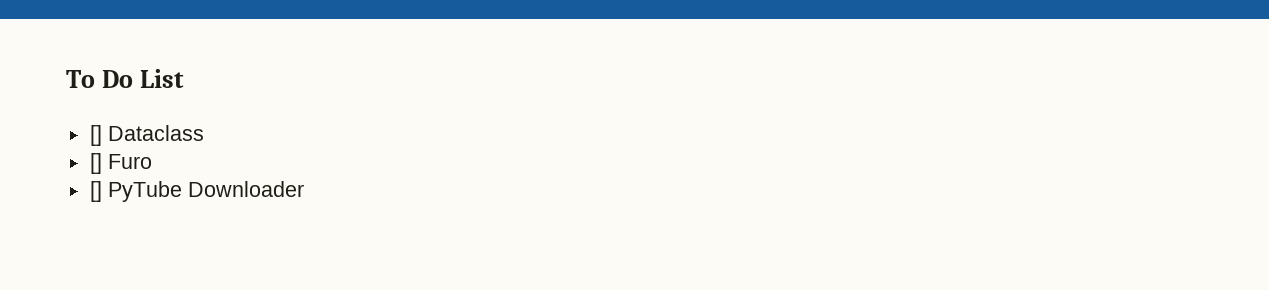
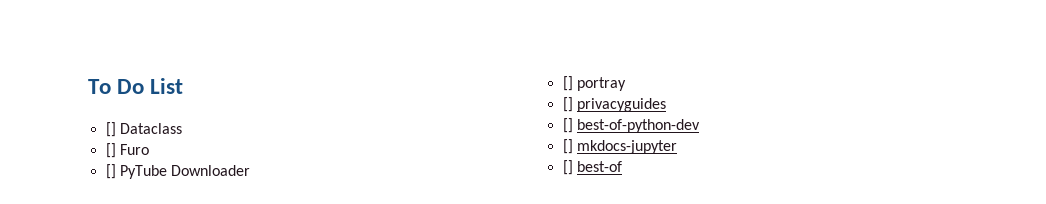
+ [] portray
+ [] privacyguides
+ [] best-of-python-dev
+ [] mkdocs-jupyter
+ [] best-of

